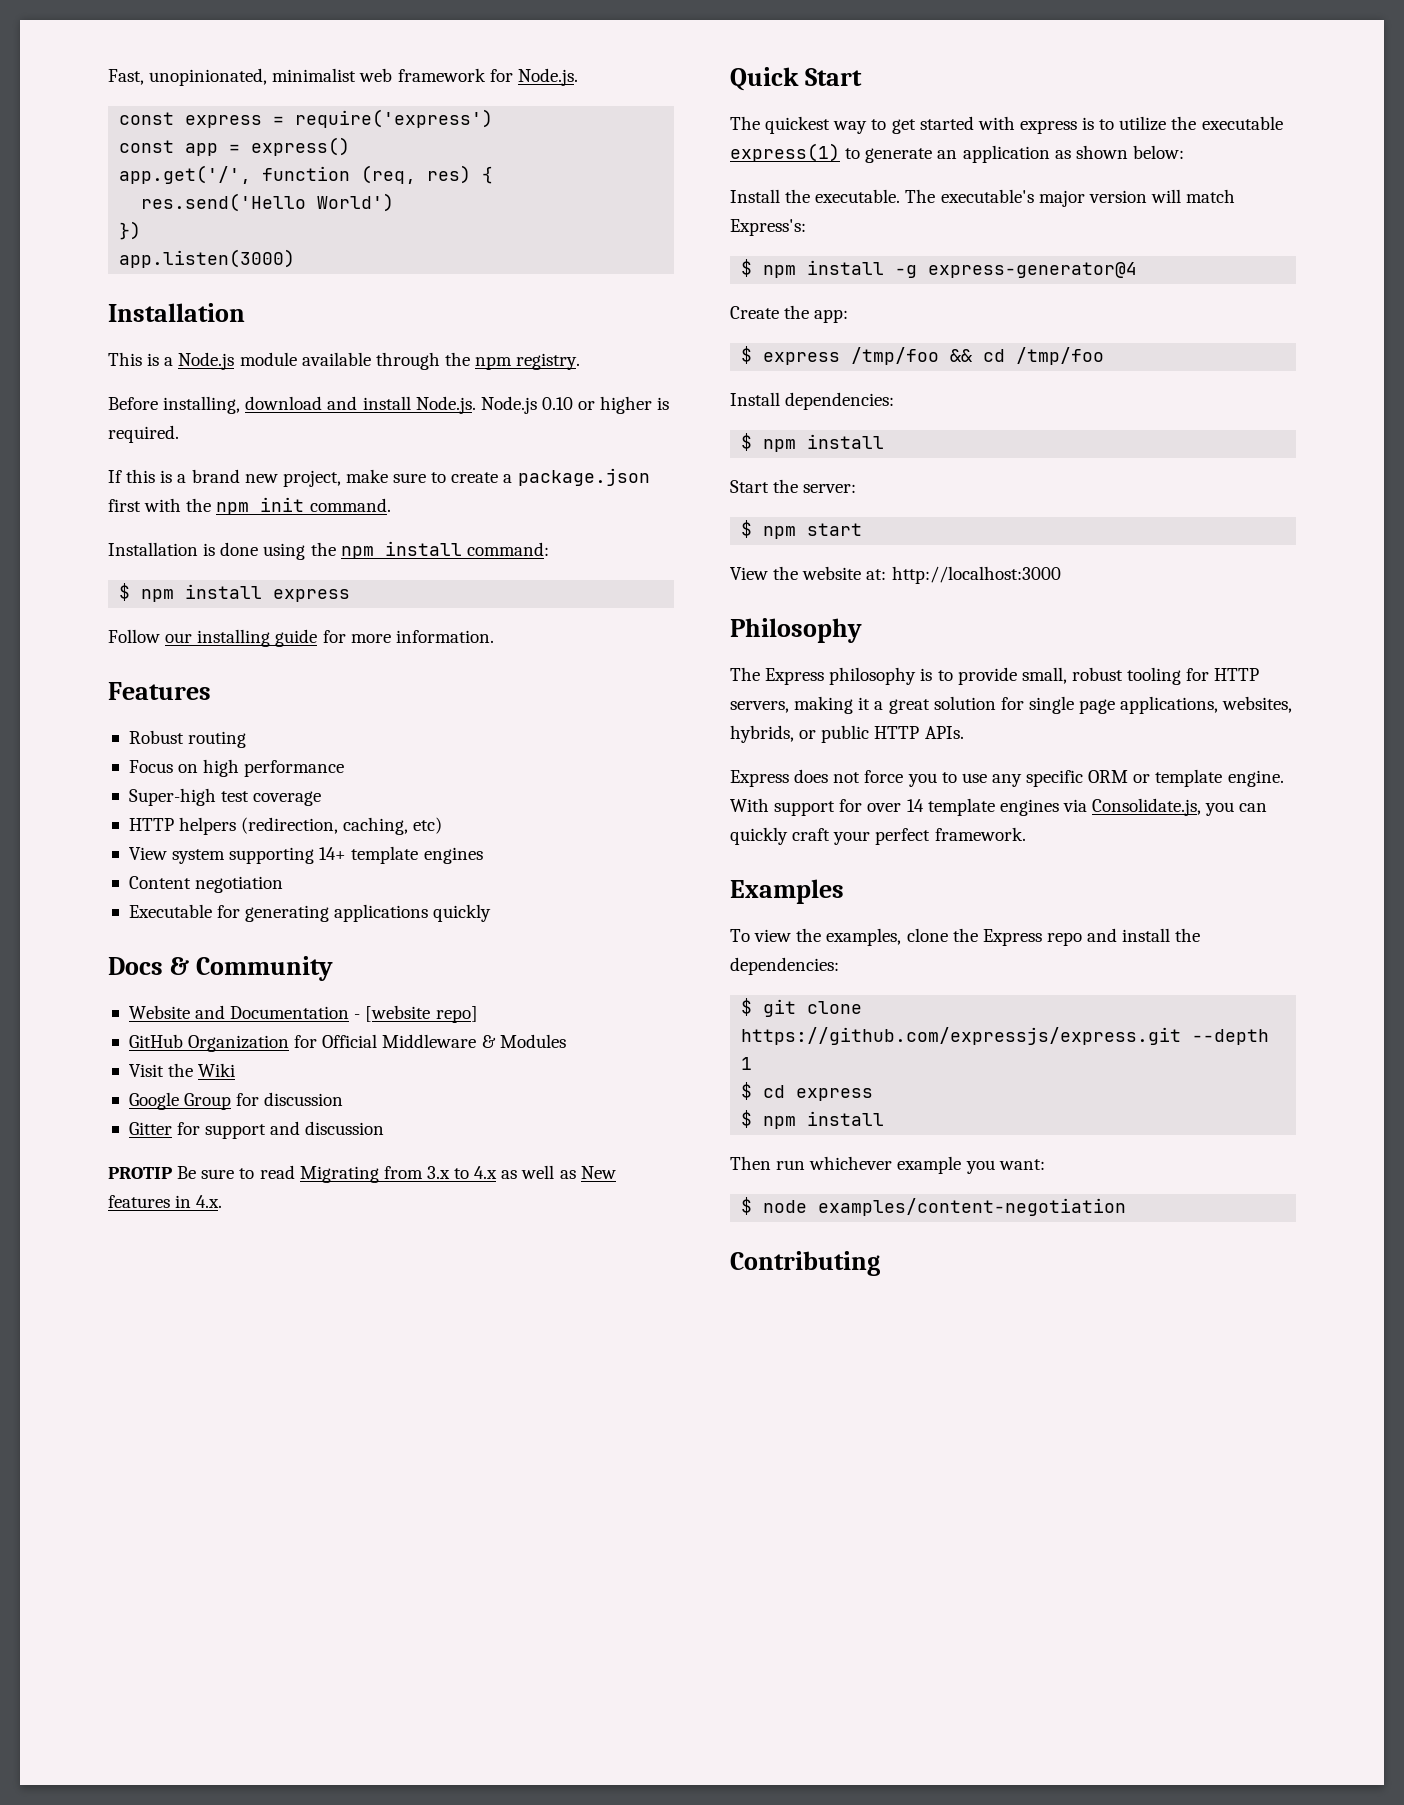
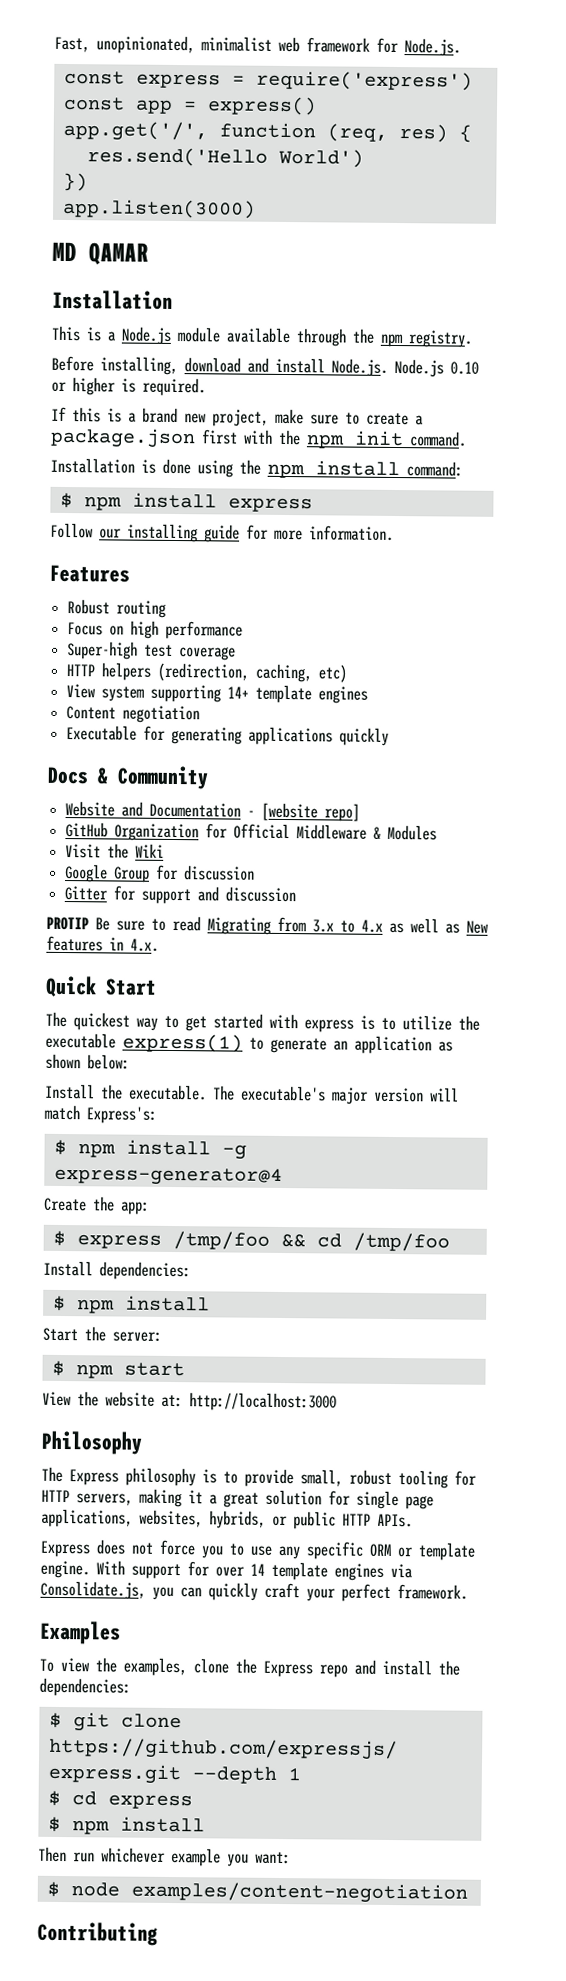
+ MD QAMAR

